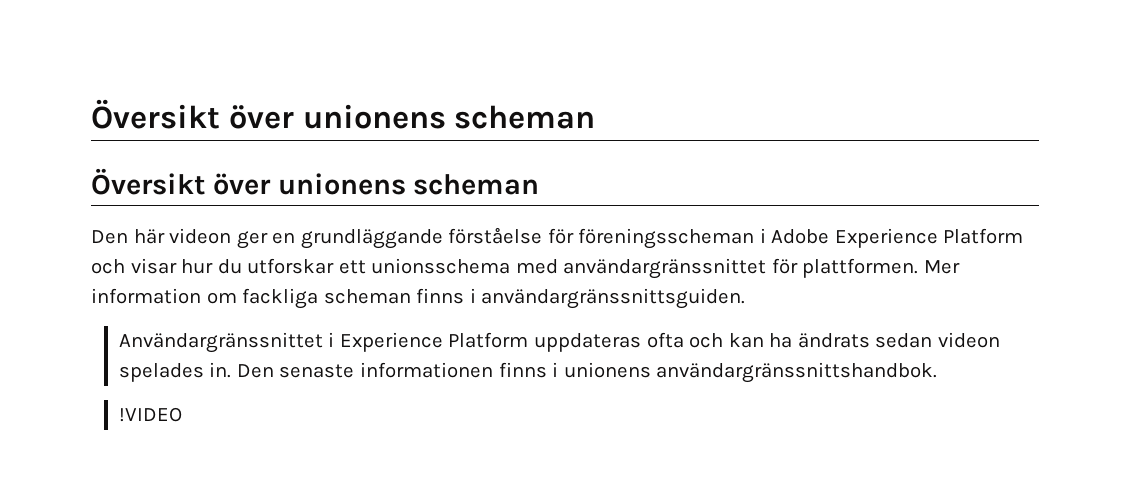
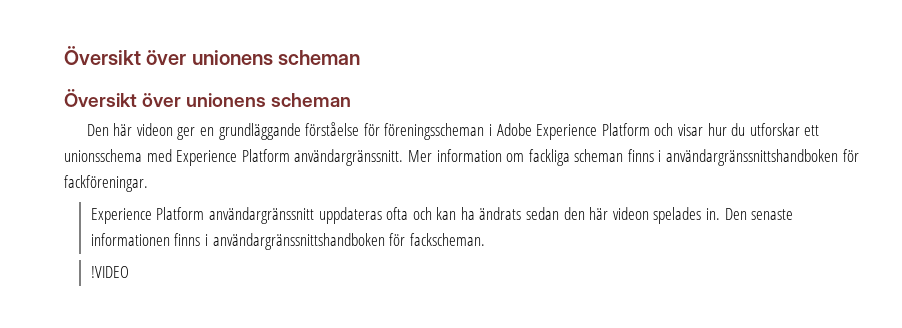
- Den här videon ger en grundläggande förståelse för föreningsscheman i Adobe Experience Platform och visar hur du utforskar ett unionsschema med användargränssnittet för plattformen.
+ Den här videon ger en grundläggande förståelse för föreningsscheman i Adobe Experience Platform och visar hur du utforskar ett unionsschema med Experience Platform användargränssnitt.
- Mer information om fackliga scheman finns i användargränssnittsguiden.
- Användargränssnittet i Experience Platform uppdateras ofta och kan ha ändrats sedan videon spelades in.
+ Mer information om fackliga scheman finns i användargränssnittshandboken för fackföreningar.
+ Experience Platform användargränssnitt uppdateras ofta och kan ha ändrats sedan den här videon spelades in.
- Den senaste informationen finns i unionens användargränssnittshandbok.
+ Den senaste informationen finns i användargränssnittshandboken för fackscheman.

